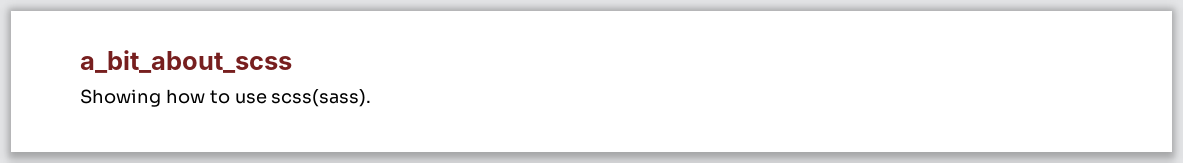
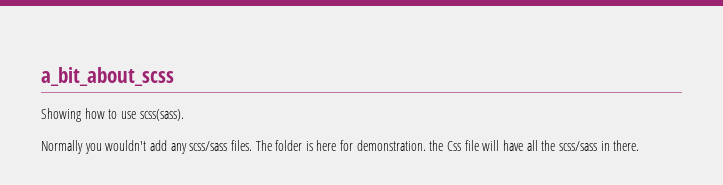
+ Normally you wouldn't add any scss/sass files. The folder is here for demonstration. the Css file will have all the scss/sass in there.

